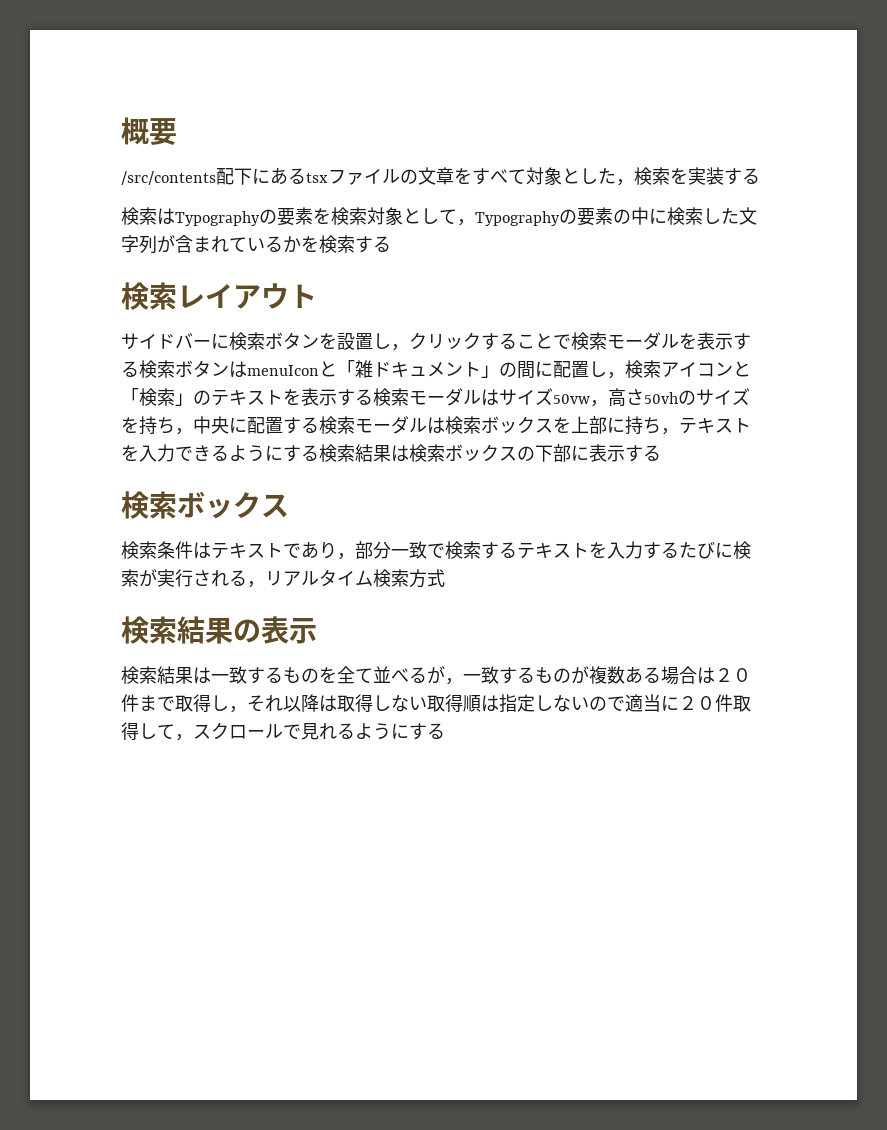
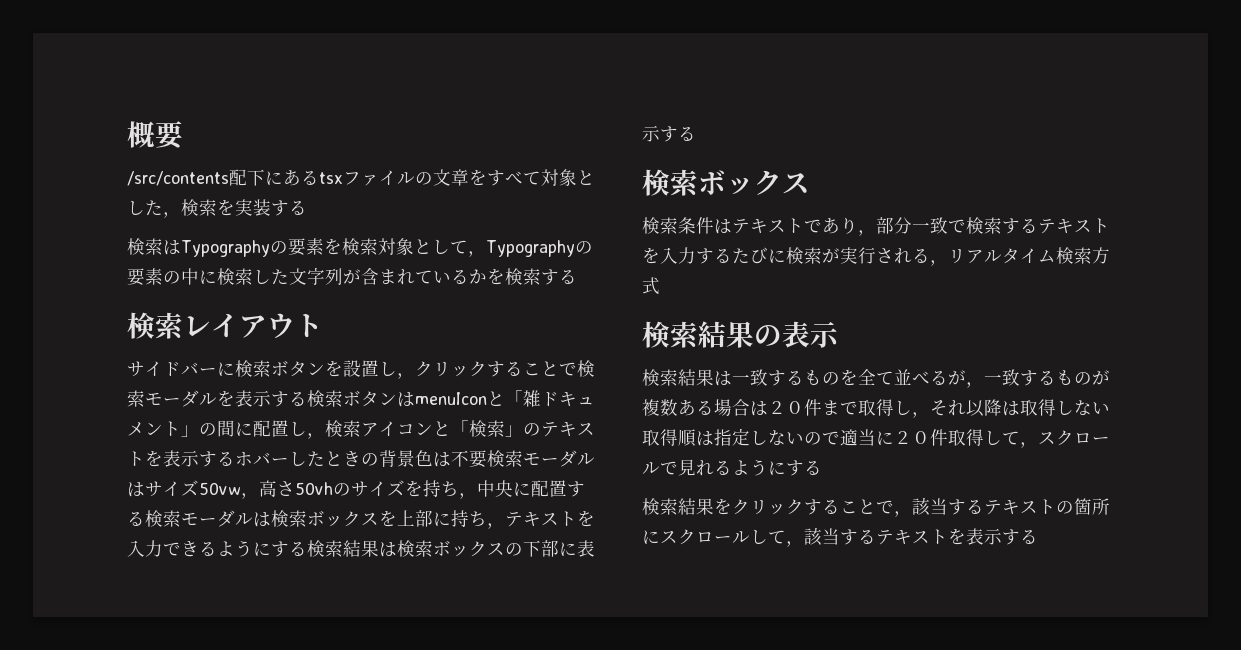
- サイドバーに検索ボタンを設置し，クリックすることで検索モーダルを表示する検索ボタンはmenuIconと「雑ドキュメント」の間に配置し，検索アイコンと「検索」のテキストを表示する検索モーダルはサイズ50vw，高さ50vhのサイズを持ち，中央に配置する検索モーダルは検索ボックスを上部に持ち，テキストを入力できるようにする検索結果は検索ボックスの下部に表示する
+ サイドバーに検索ボタンを設置し，クリックすることで検索モーダルを表示する検索ボタンはmenuIconと「雑ドキュメント」の間に配置し，検索アイコンと「検索」のテキストを表示するホバーしたときの背景色は不要検索モーダルはサイズ50vw，高さ50vhのサイズを持ち，中央に配置する検索モーダルは検索ボックスを上部に持ち，テキストを入力できるようにする検索結果は検索ボックスの下部に表示する
+ 検索結果をクリックすることで，該当するテキストの箇所にスクロールして，該当するテキストを表示する

